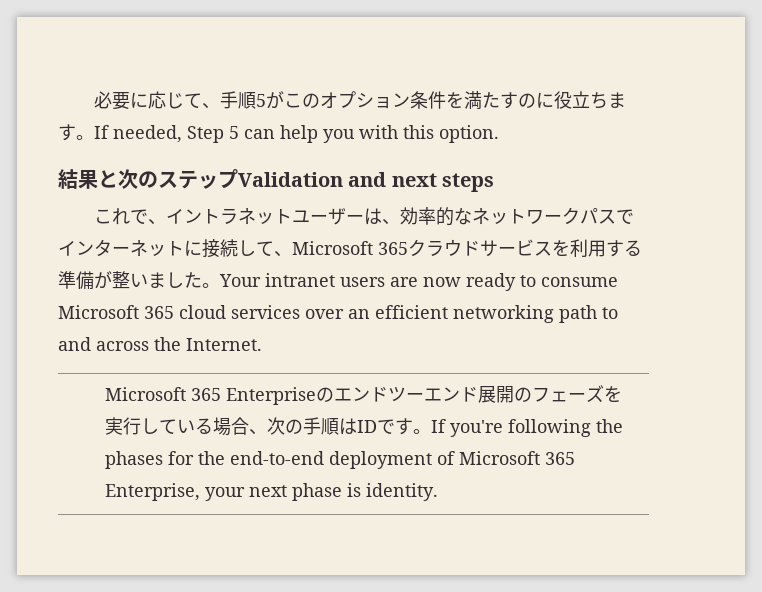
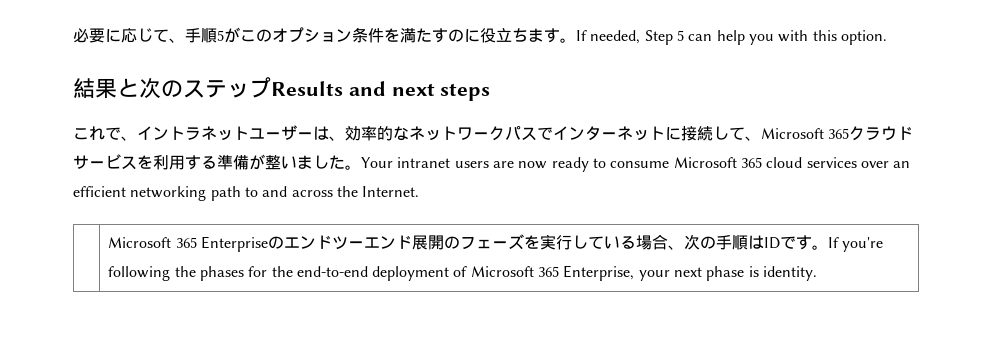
- 結果と次のステップValidation and next steps
+ 結果と次のステップResults and next steps

